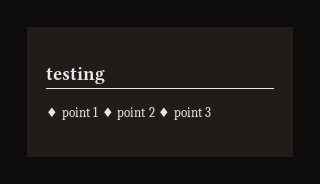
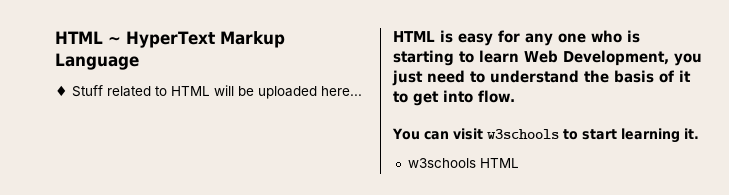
- testing
- ♦ point 1 ♦ point 2 ♦ point 3
+ HTML ~ HyperText Markup Language
+ ♦ Stuff related to HTML will be uploaded here...
+ HTML is easy for any one who is starting to learn Web Development, you just need to understand the basis of it to get into flow.
+ You can visit w3schools to start learning it.
+ w3schools HTML

